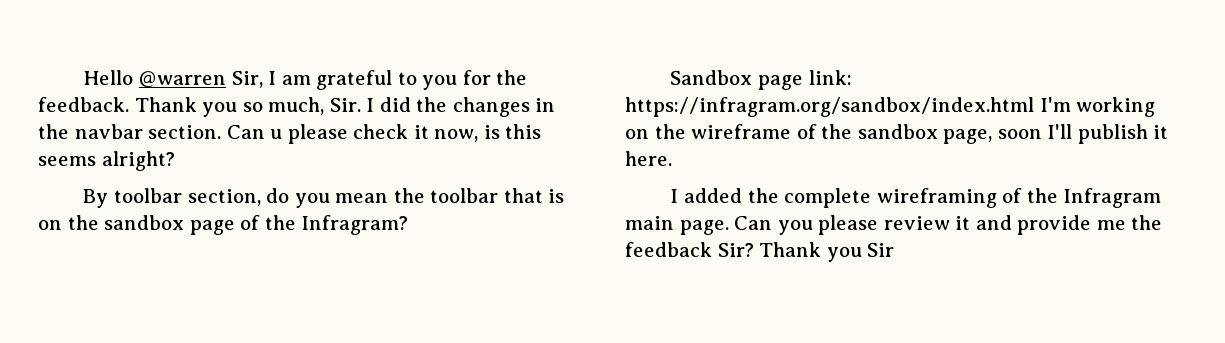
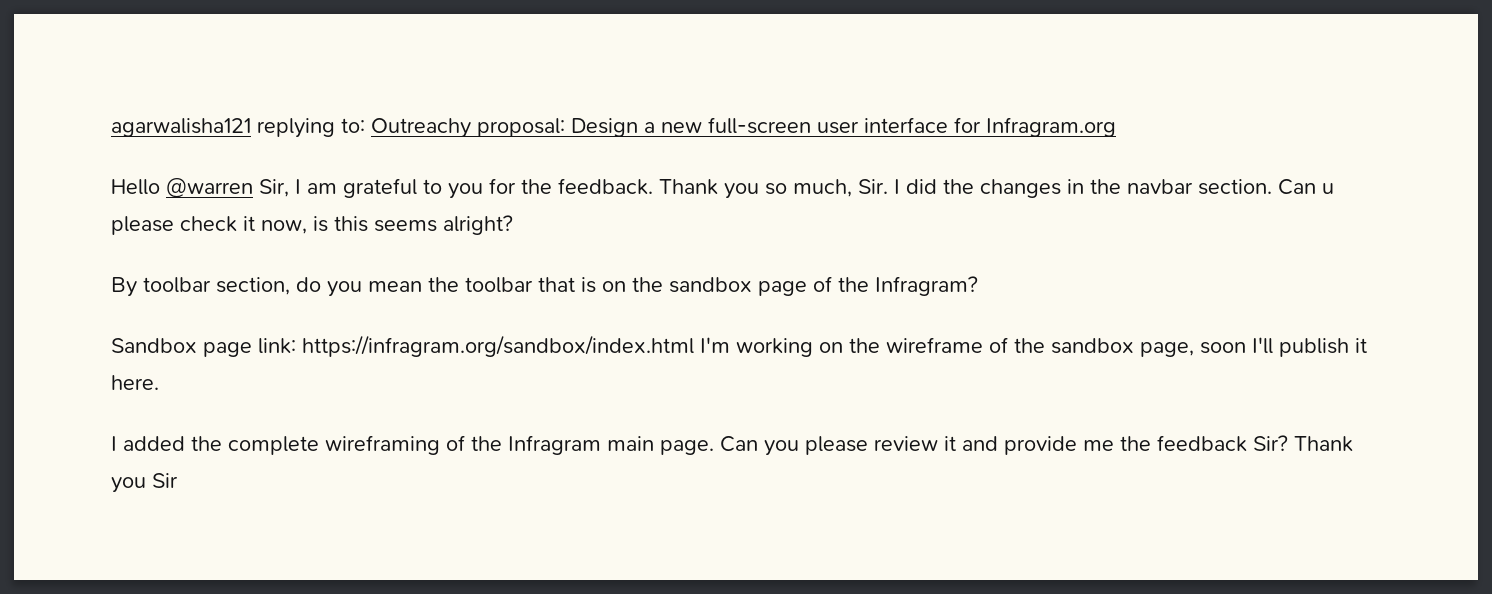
+ agarwalisha121 replying to: Outreachy proposal: Design a new full-screen user interface for Infragram.org

